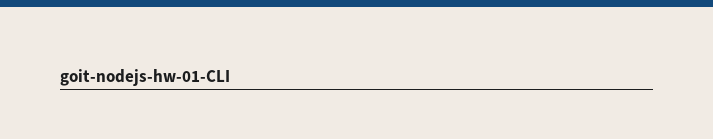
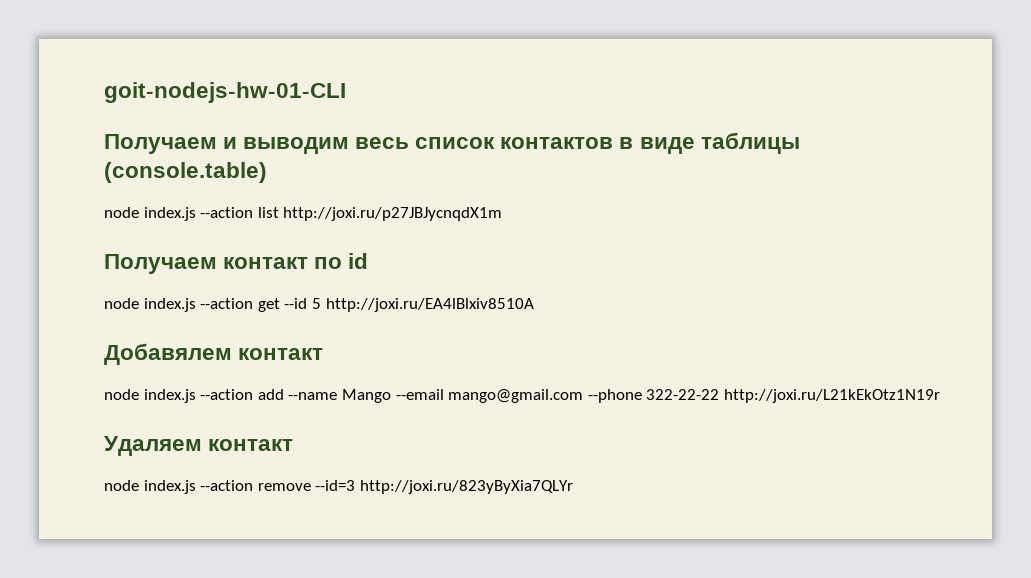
+ Получаем и выводим весь список контактов в виде таблицы (console.table)
+ node index.js --action list http://joxi.ru/p27JBJycnqdX1m
+ Получаем контакт по id
+ node index.js --action get --id 5 http://joxi.ru/EA4lBlxiv8510A
+ Добавялем контакт
+ node index.js --action add --name Mango --email mango@gmail.com --phone 322-22-22 http://joxi.ru/L21kEkOtz1N19r
+ Удаляем контакт
+ node index.js --action remove --id=3 http://joxi.ru/823yByXia7QLYr

